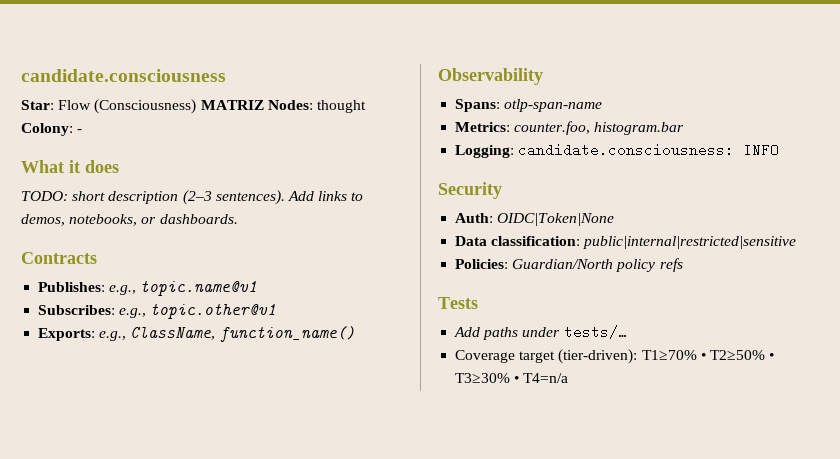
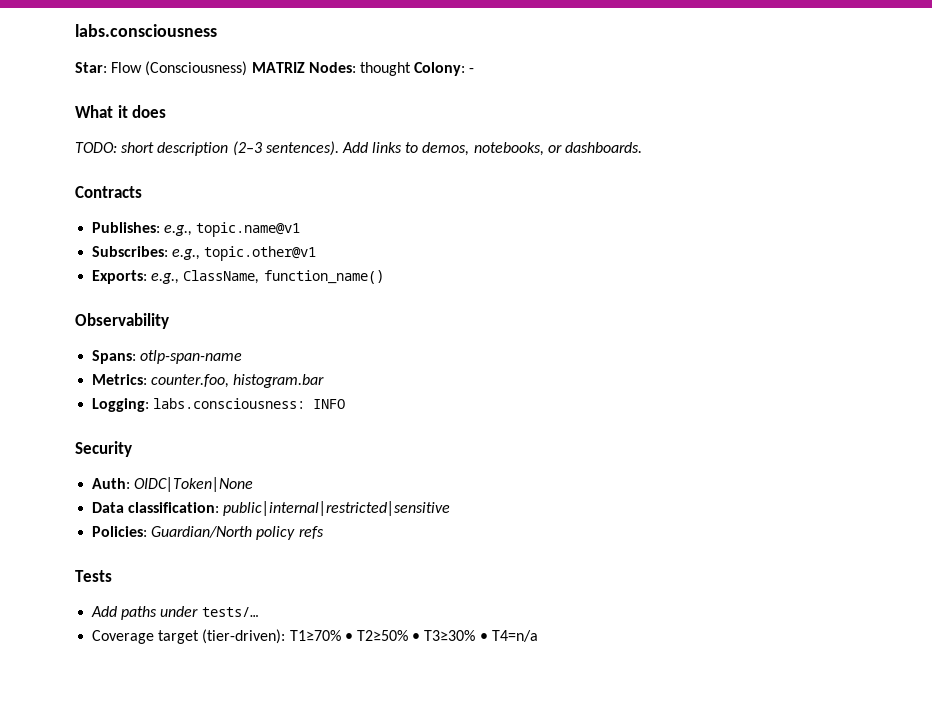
- candidate.consciousness
+ labs.consciousness
- Logging: candidate.consciousness: INFO
+ Logging: labs.consciousness: INFO

